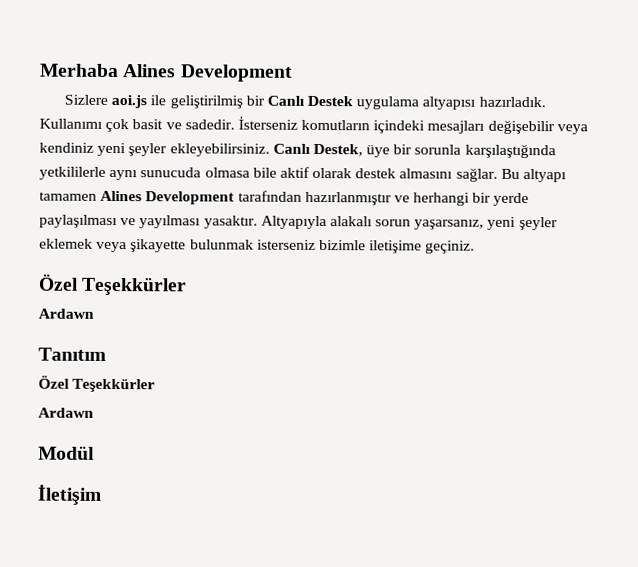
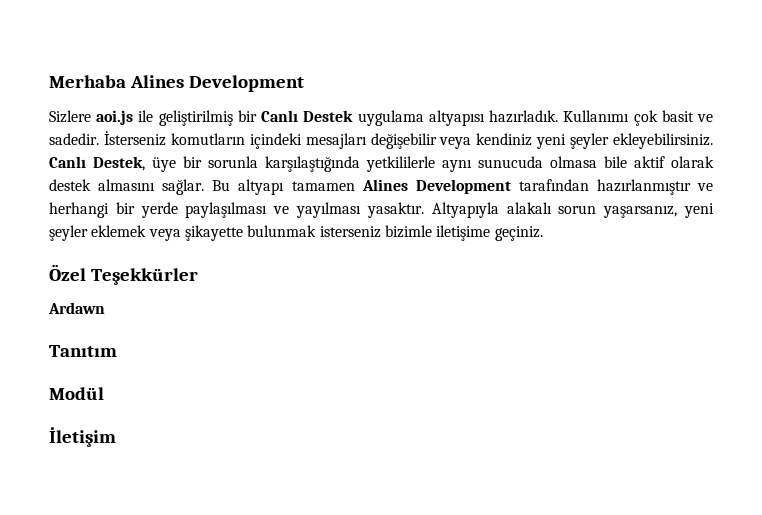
  Tanıtım
- Özel Teşekkürler
- Ardawn

